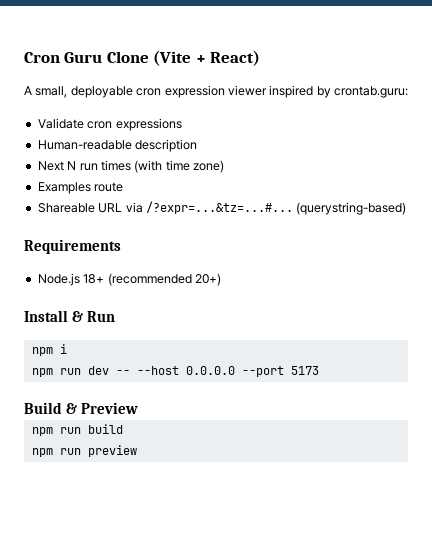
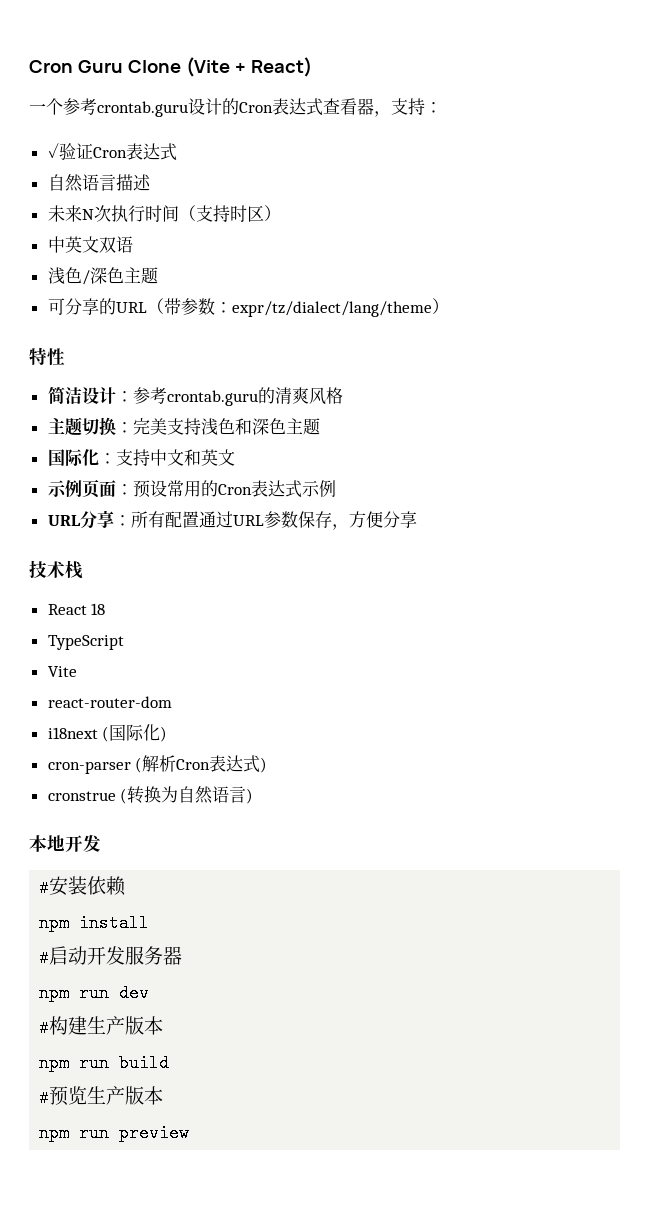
- A small, deployable cron expression viewer inspired by crontab.guru:
- Validate cron expressions
- Human-readable description
- Next N run times (with time zone)
- Examples route
- Shareable URL via /?expr=...&tz=...#... (querystring-based)
- Requirements
- Node.js 18+ (recommended 20+)
- Install & Run
- npm i
- npm run dev -- --host 0.0.0.0 --port 5173
- Build & Preview
+ 一个参考crontab.guru设计的Cron表达式查看器，支持：
+ ✓验证Cron表达式
+ 自然语言描述
+ 未来N次执行时间（支持时区）
+ 中英文双语
+ 浅色/深色主题
+ 可分享的URL（带参数：expr/tz/dialect/lang/theme）
+ 特性
+ 简洁设计：参考crontab.guru的清爽风格
+ 主题切换：完美支持浅色和深色主题
+ 国际化：支持中文和英文
+ 示例页面：预设常用的Cron表达式示例
+ URL分享：所有配置通过URL参数保存，方便分享
+ 技术栈
+ React 18
+ TypeScript
+ Vite
+ react-router-dom
+ i18next (国际化)
+ cron-parser (解析Cron表达式)
+ cronstrue (转换为自然语言)
+ 本地开发
+ #安装依赖
+ npm install
+ #启动开发服务器
+ npm run dev
+ #构建生产版本
+ #预览生产版本

